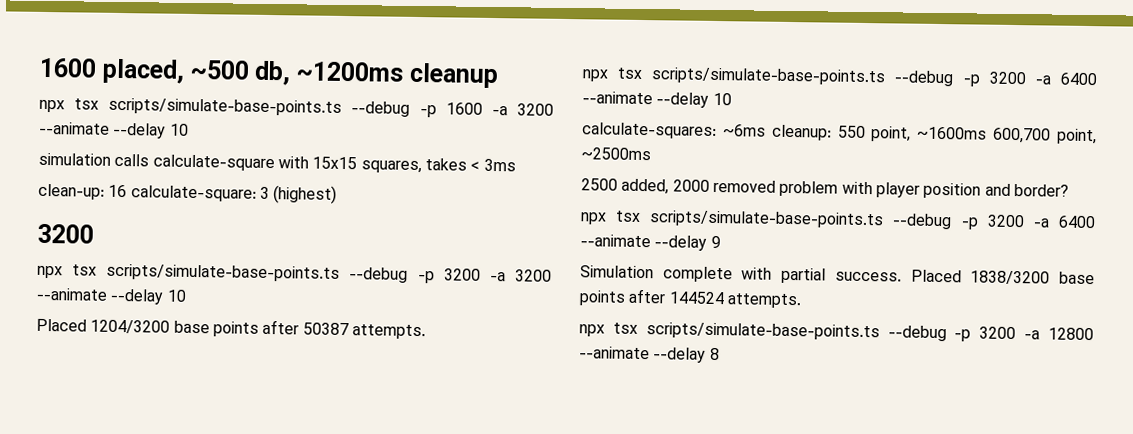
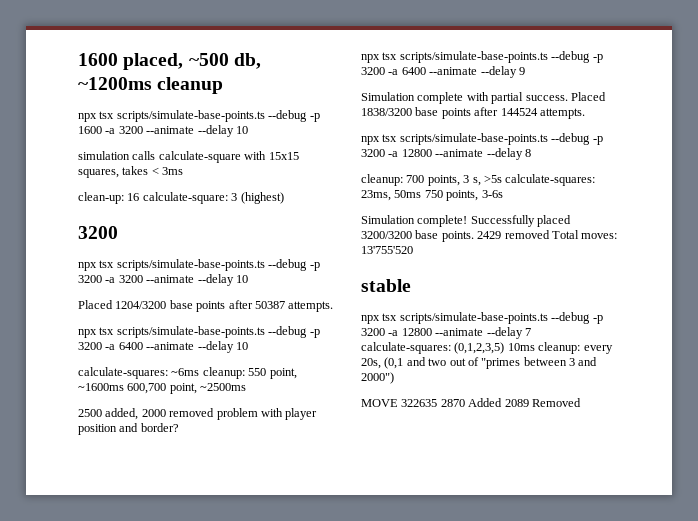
+ cleanup: 700 points, 3 s, >5s calculate-squares: 23ms, 50ms 750 points, 3-6s
+ Simulation complete! Successfully placed 3200/3200 base points. 2429 removed Total moves: 13'755'520
+ stable
+ npx tsx scripts/simulate-base-points.ts --debug -p 3200 -a 12800 --animate --delay 7 calculate-squares: (0,1,2,3,5) 10ms cleanup: every 20s, (0,1 and two out of "primes between 3 and 2000")
+ MOVE 322635 2870 Added 2089 Removed

